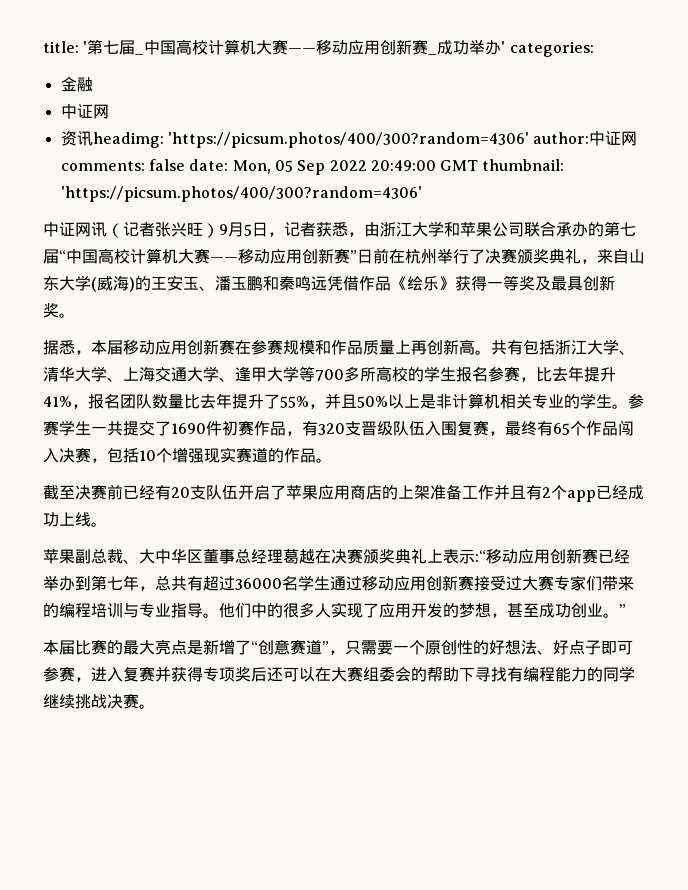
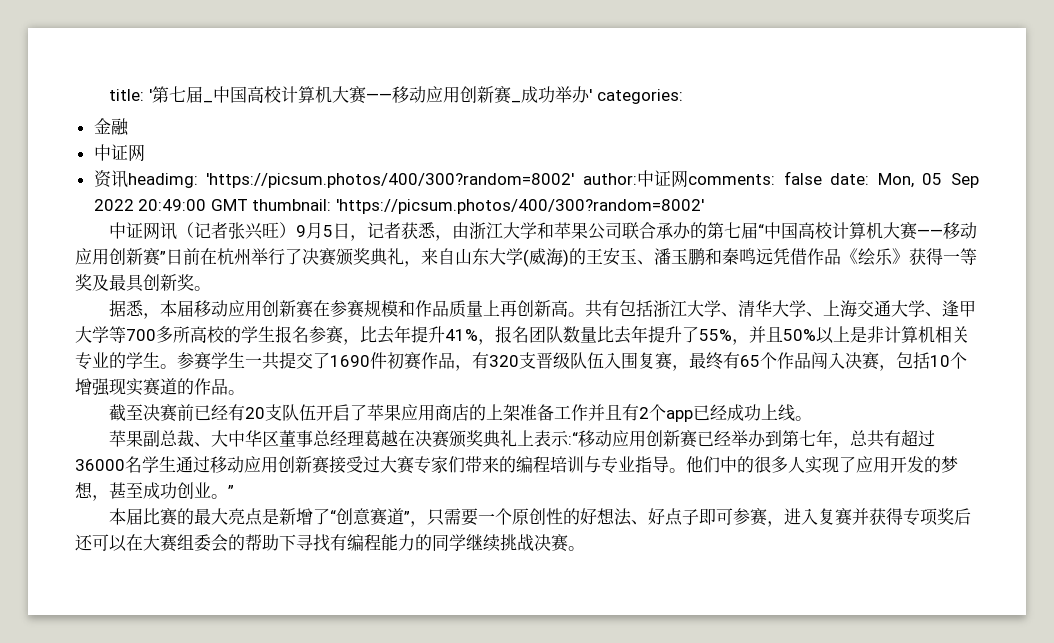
- 资讯headimg: 'https://picsum.photos/400/300?random=4306' author:中证网comments: false date: Mon, 05 Sep 2022 20:49:00 GMT thumbnail: 'https://picsum.photos/400/300?random=4306'
+ 资讯headimg: 'https://picsum.photos/400/300?random=8002' author:中证网comments: false date: Mon, 05 Sep 2022 20:49:00 GMT thumbnail: 'https://picsum.photos/400/300?random=8002'

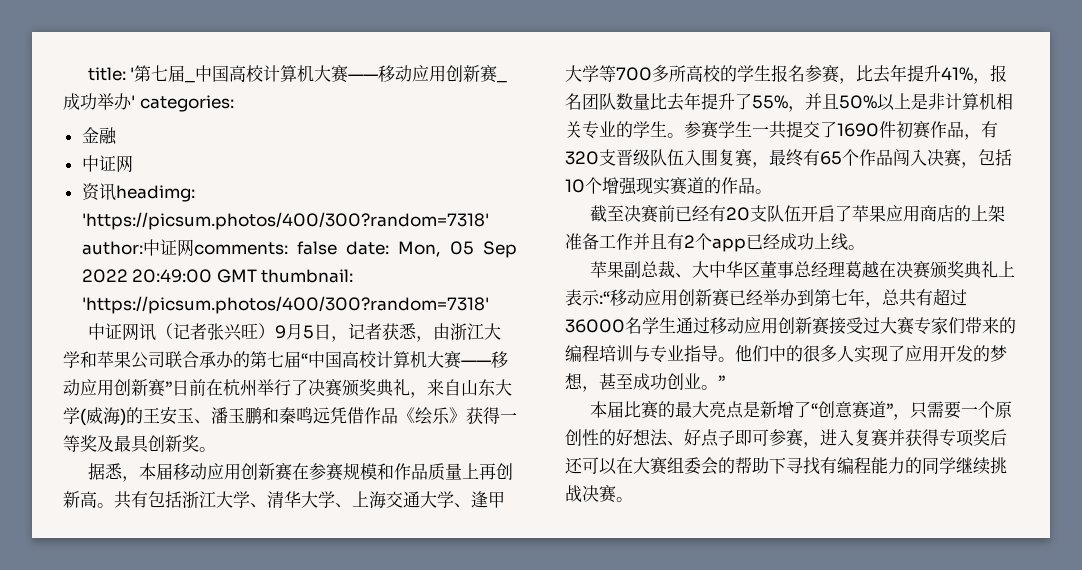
- 资讯headimg: 'https://picsum.photos/400/300?random=8002' author:中证网comments: false date: Mon, 05 Sep 2022 20:49:00 GMT thumbnail: 'https://picsum.photos/400/300?random=8002'
+ 资讯headimg: 'https://picsum.photos/400/300?random=7318' author:中证网comments: false date: Mon, 05 Sep 2022 20:49:00 GMT thumbnail: 'https://picsum.photos/400/300?random=7318'

